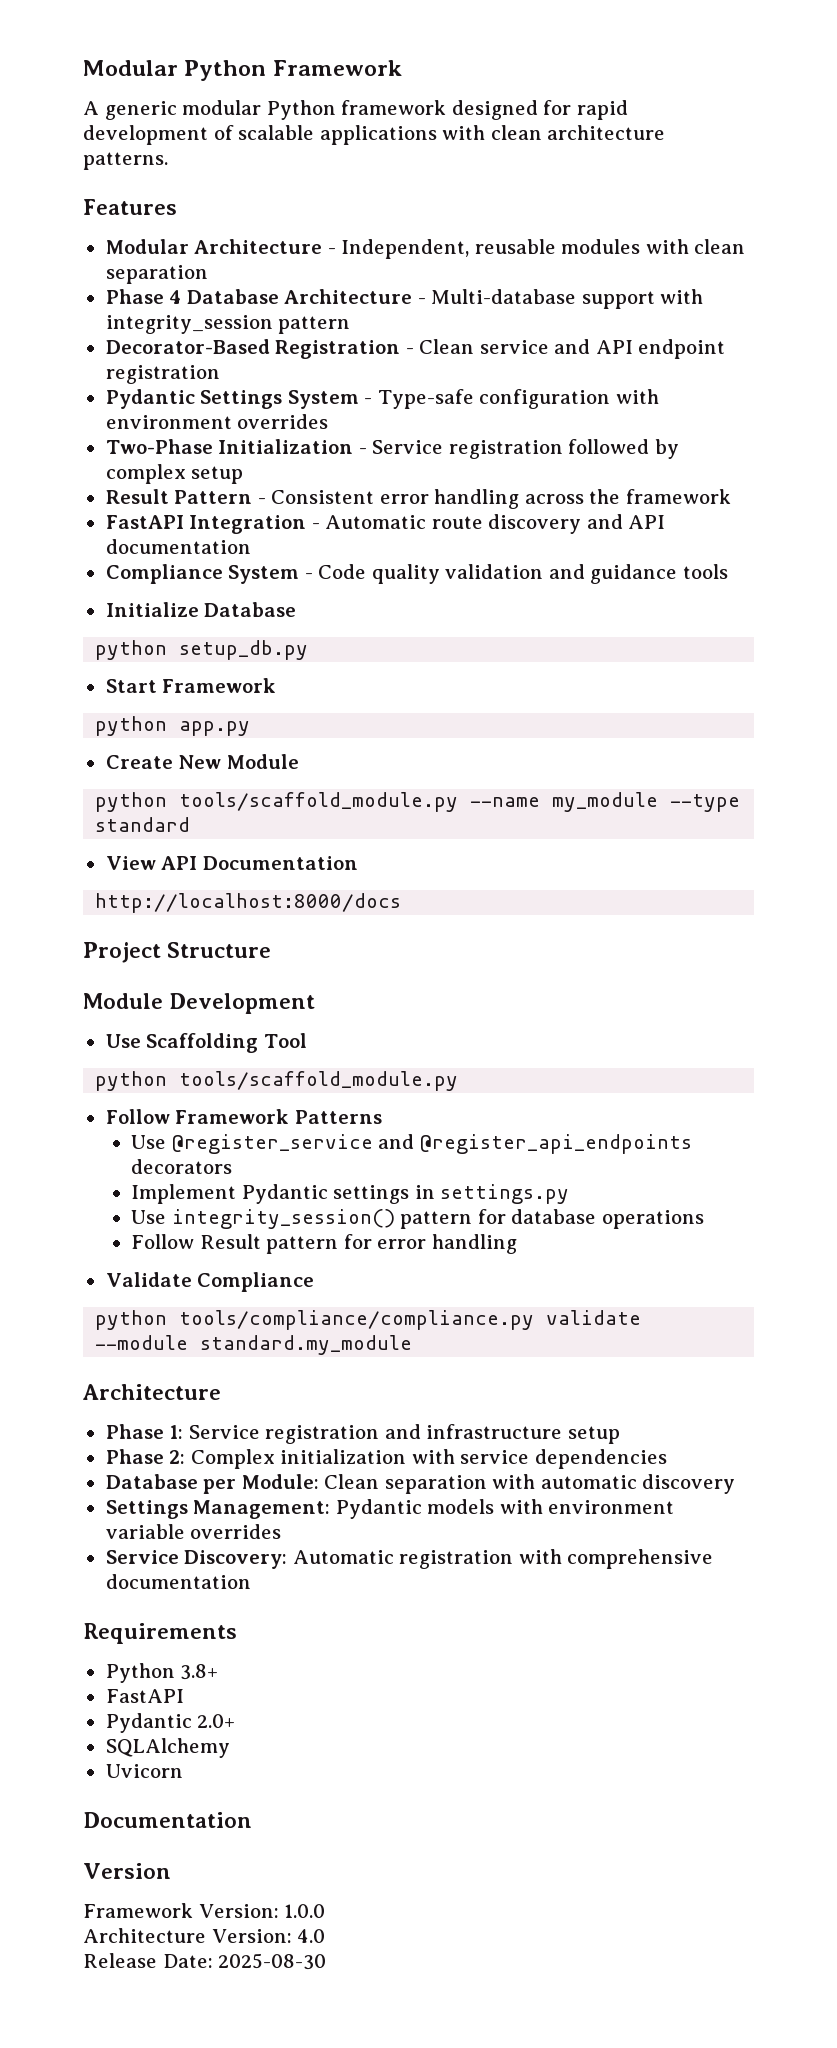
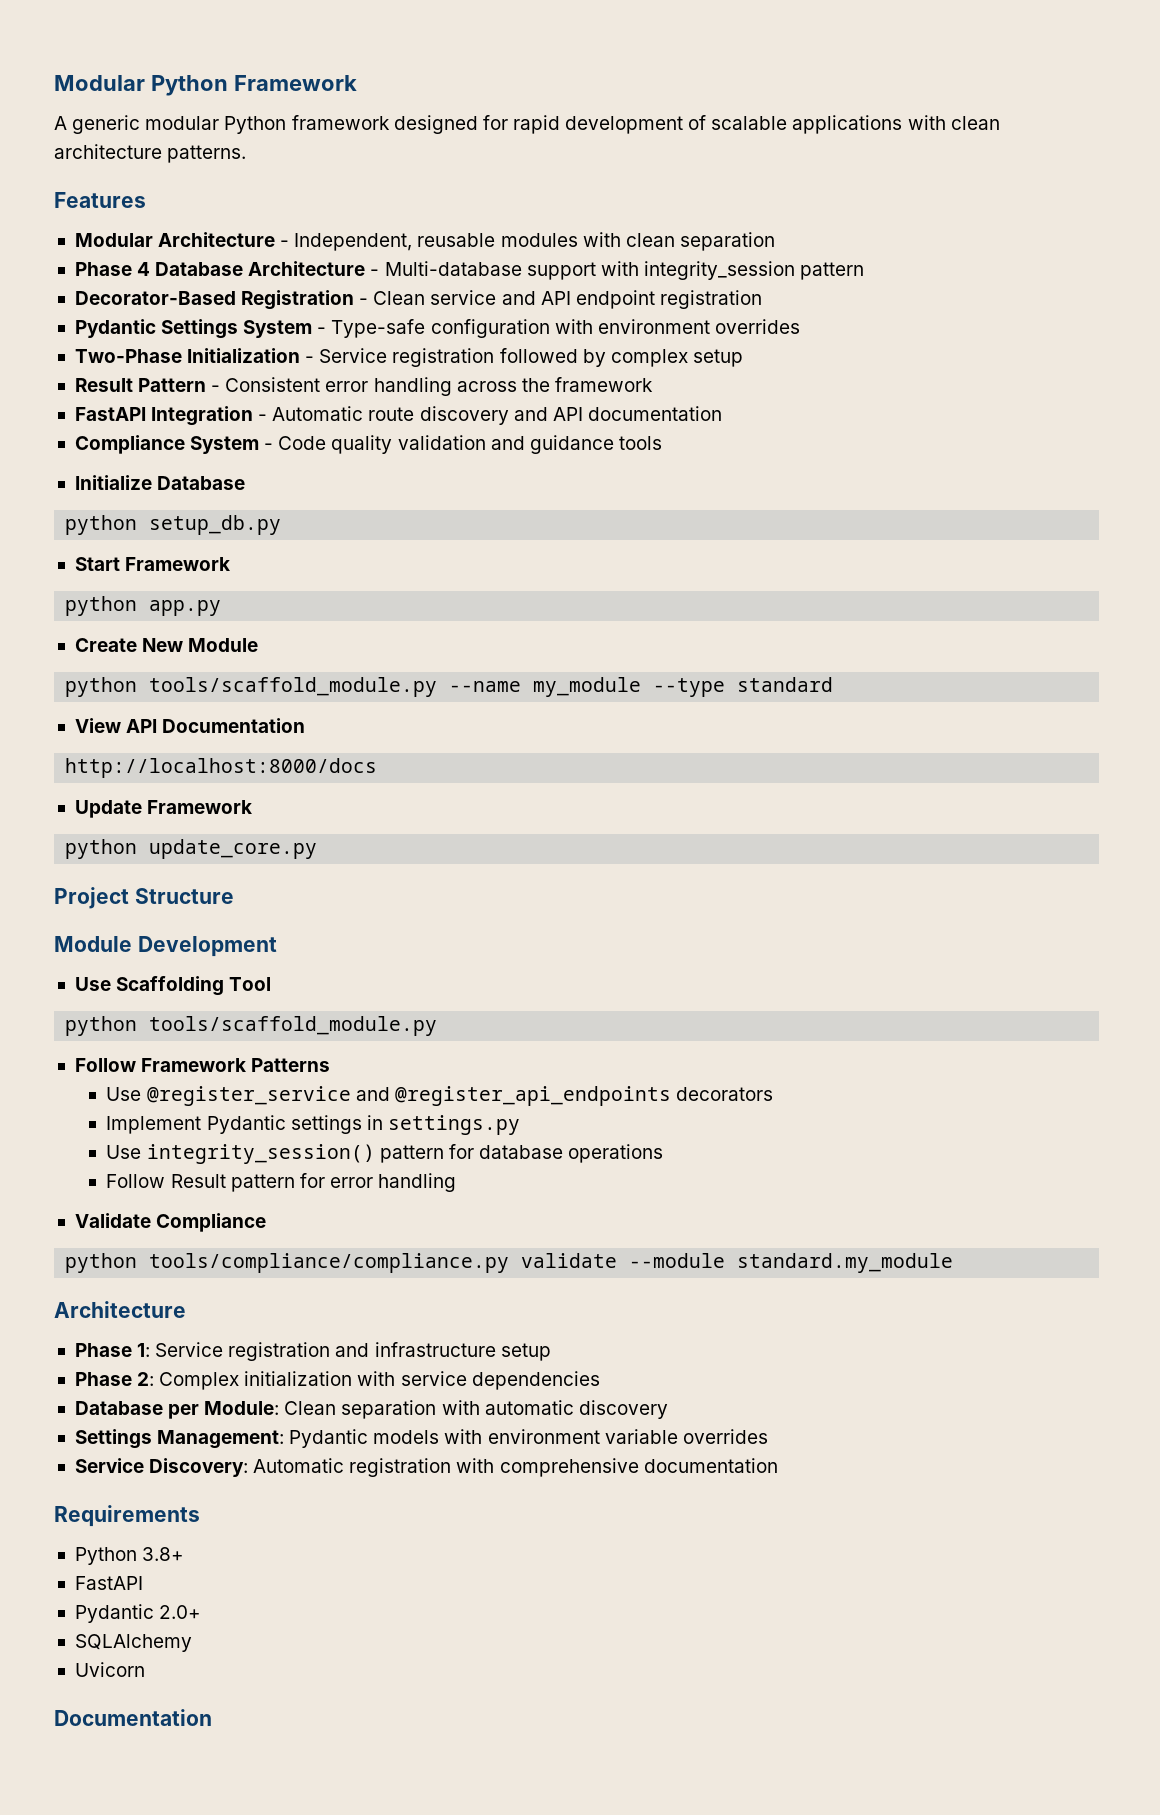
+ Update Framework
+ python update_core.py
- Version
- Framework Version: 1.0.0
- Architecture Version: 4.0
- Release Date: 2025-08-30

